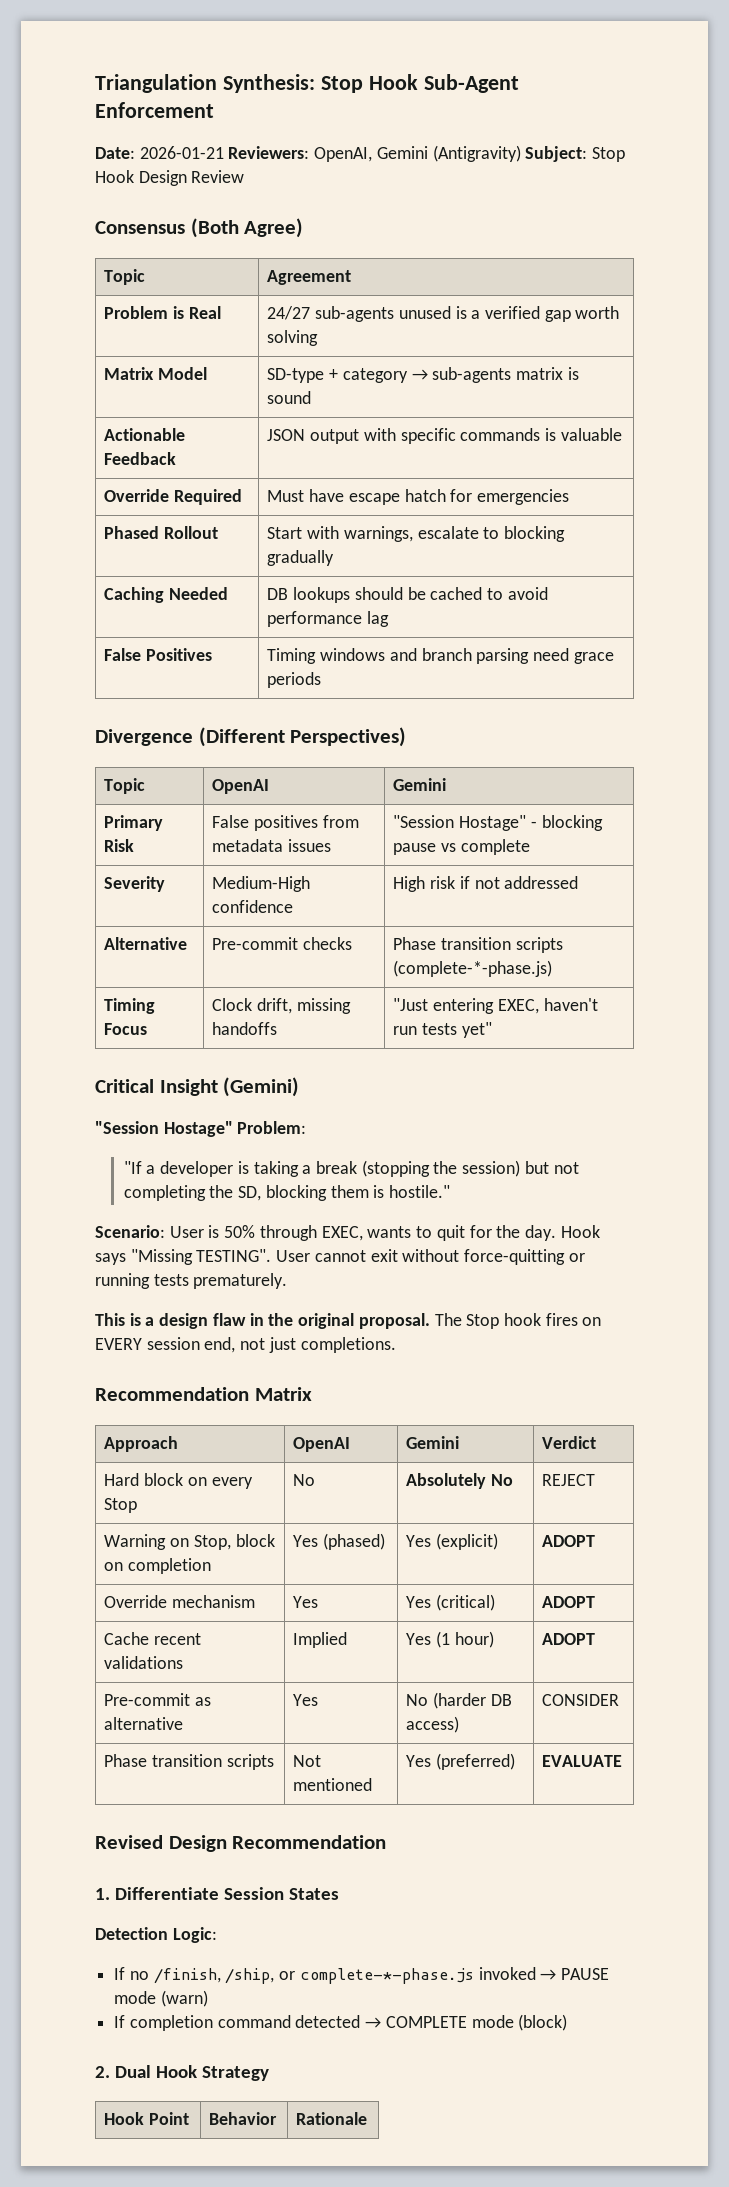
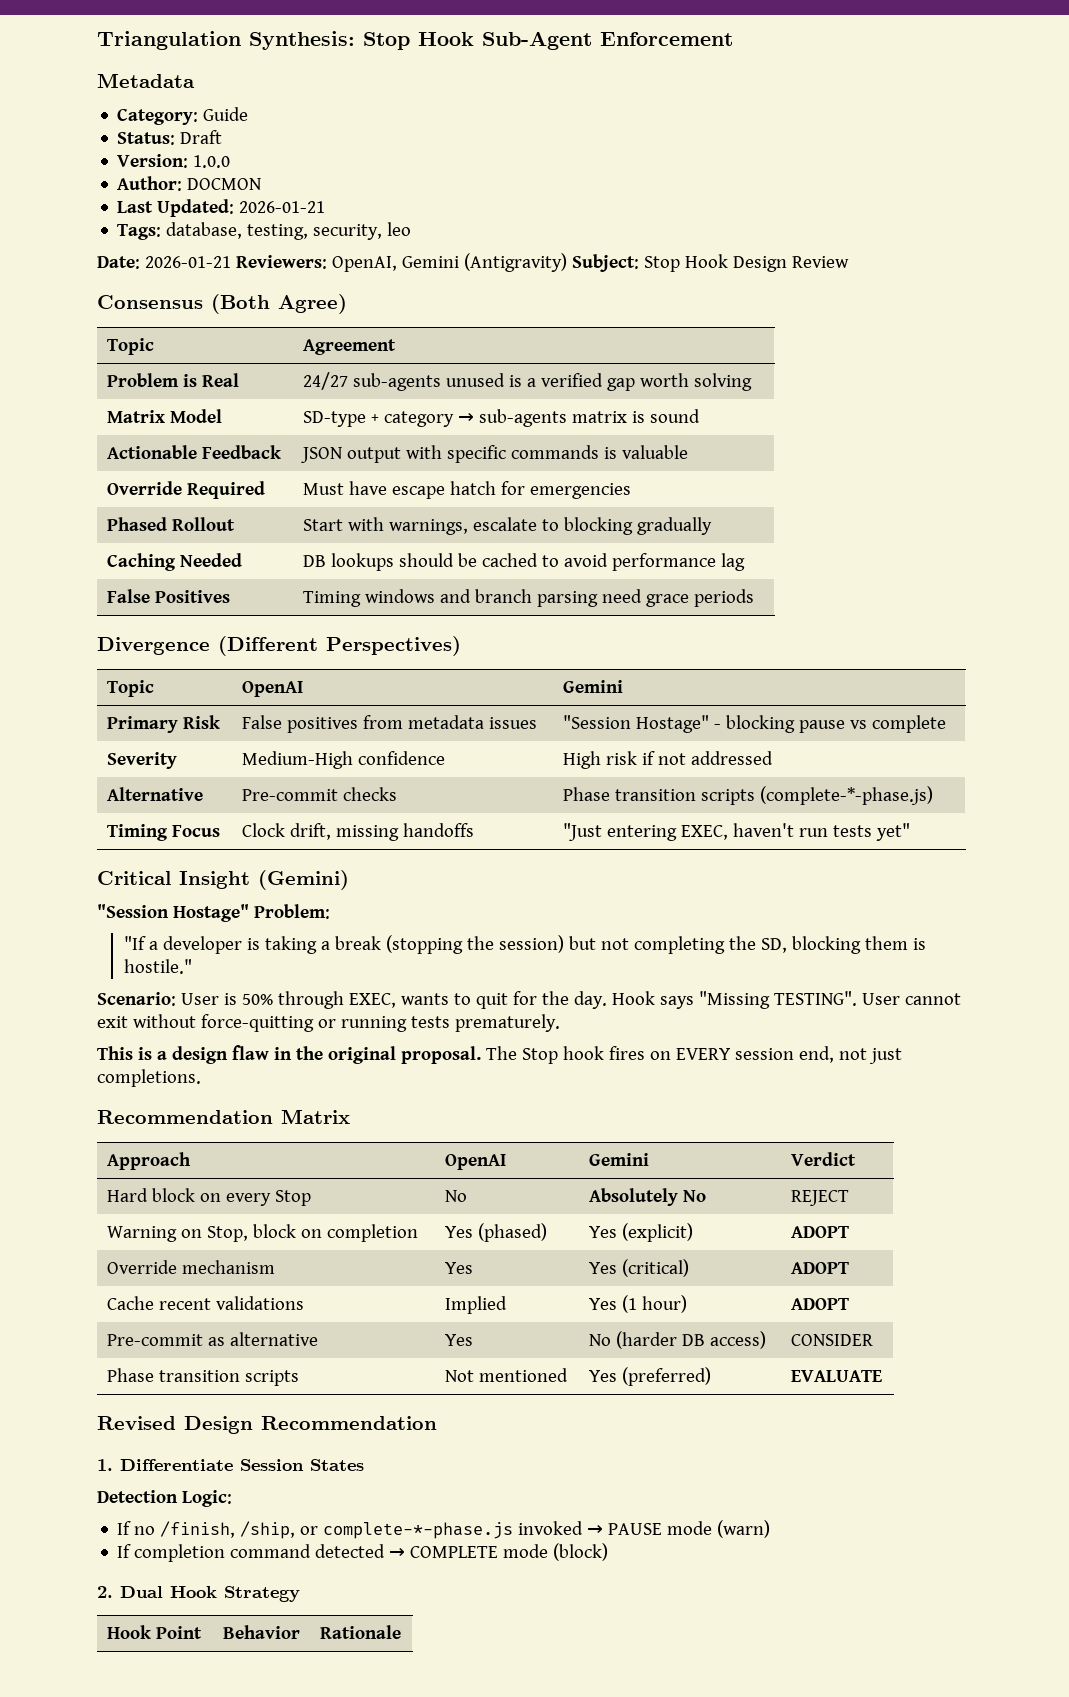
+ Metadata
+ Category: Guide
+ Status: Draft
+ Version: 1.0.0
+ Author: DOCMON
+ Last Updated: 2026-01-21
+ Tags: database, testing, security, leo

